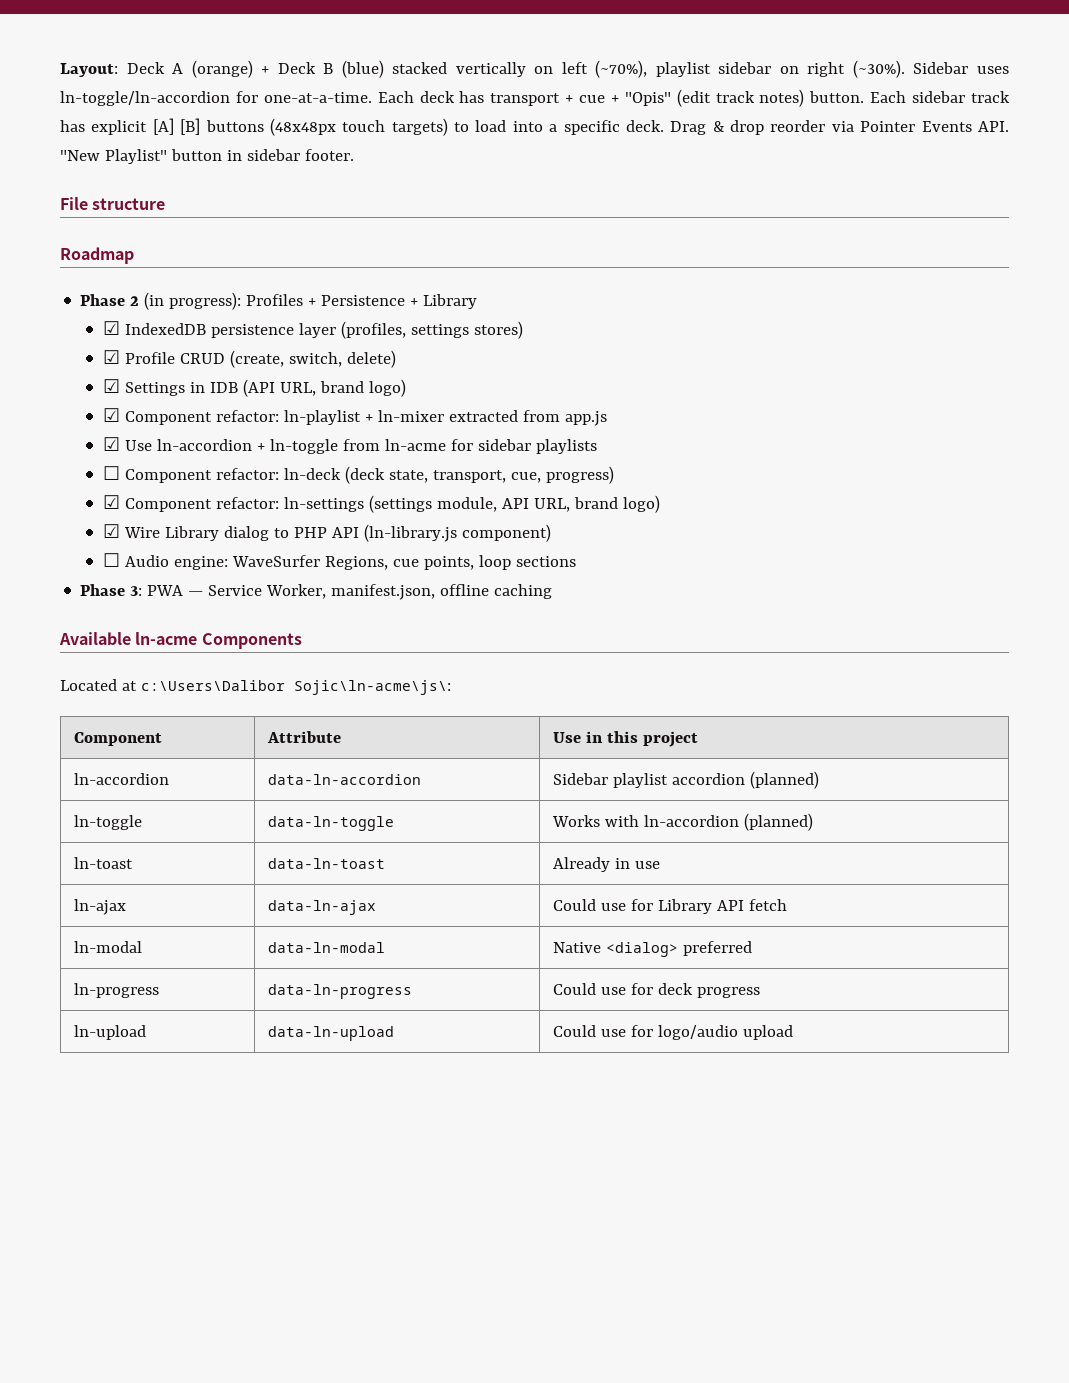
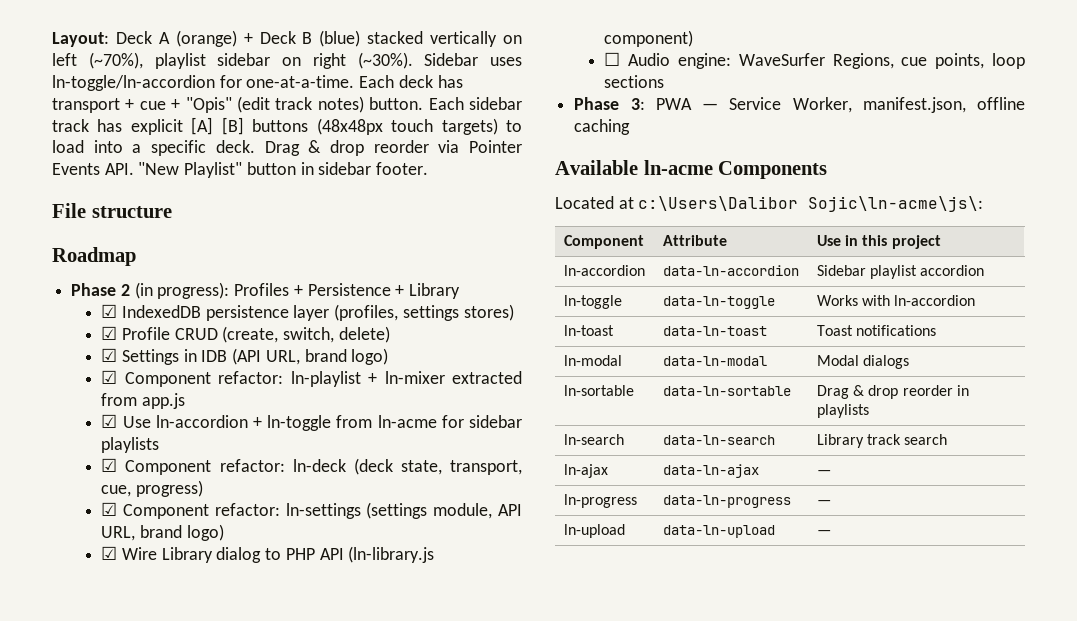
- ☐ Component refactor: ln-deck (deck state, transport, cue, progress)
+ ☑ Component refactor: ln-deck (deck state, transport, cue, progress)
- ln-accordion | data-ln-accordion | Sidebar playlist accordion (planned)
+ ln-accordion | data-ln-accordion | Sidebar playlist accordion
- ln-toggle | data-ln-toggle | Works with ln-accordion (planned)
+ ln-toggle | data-ln-toggle | Works with ln-accordion
- ln-toast | data-ln-toast | Already in use
- ln-ajax | data-ln-ajax | Could use for Library API fetch
- ln-modal | data-ln-modal | Native <dialog> preferred
- ln-progress | data-ln-progress | Could use for deck progress
- ln-upload | data-ln-upload | Could use for logo/audio upload
+ ln-toast | data-ln-toast | Toast notifications
+ ln-modal | data-ln-modal | Modal dialogs
+ ln-sortable | data-ln-sortable | Drag & drop reorder in playlists
+ ln-search | data-ln-search | Library track search
+ ln-ajax | data-ln-ajax | —
+ ln-progress | data-ln-progress | —
+ ln-upload | data-ln-upload | —

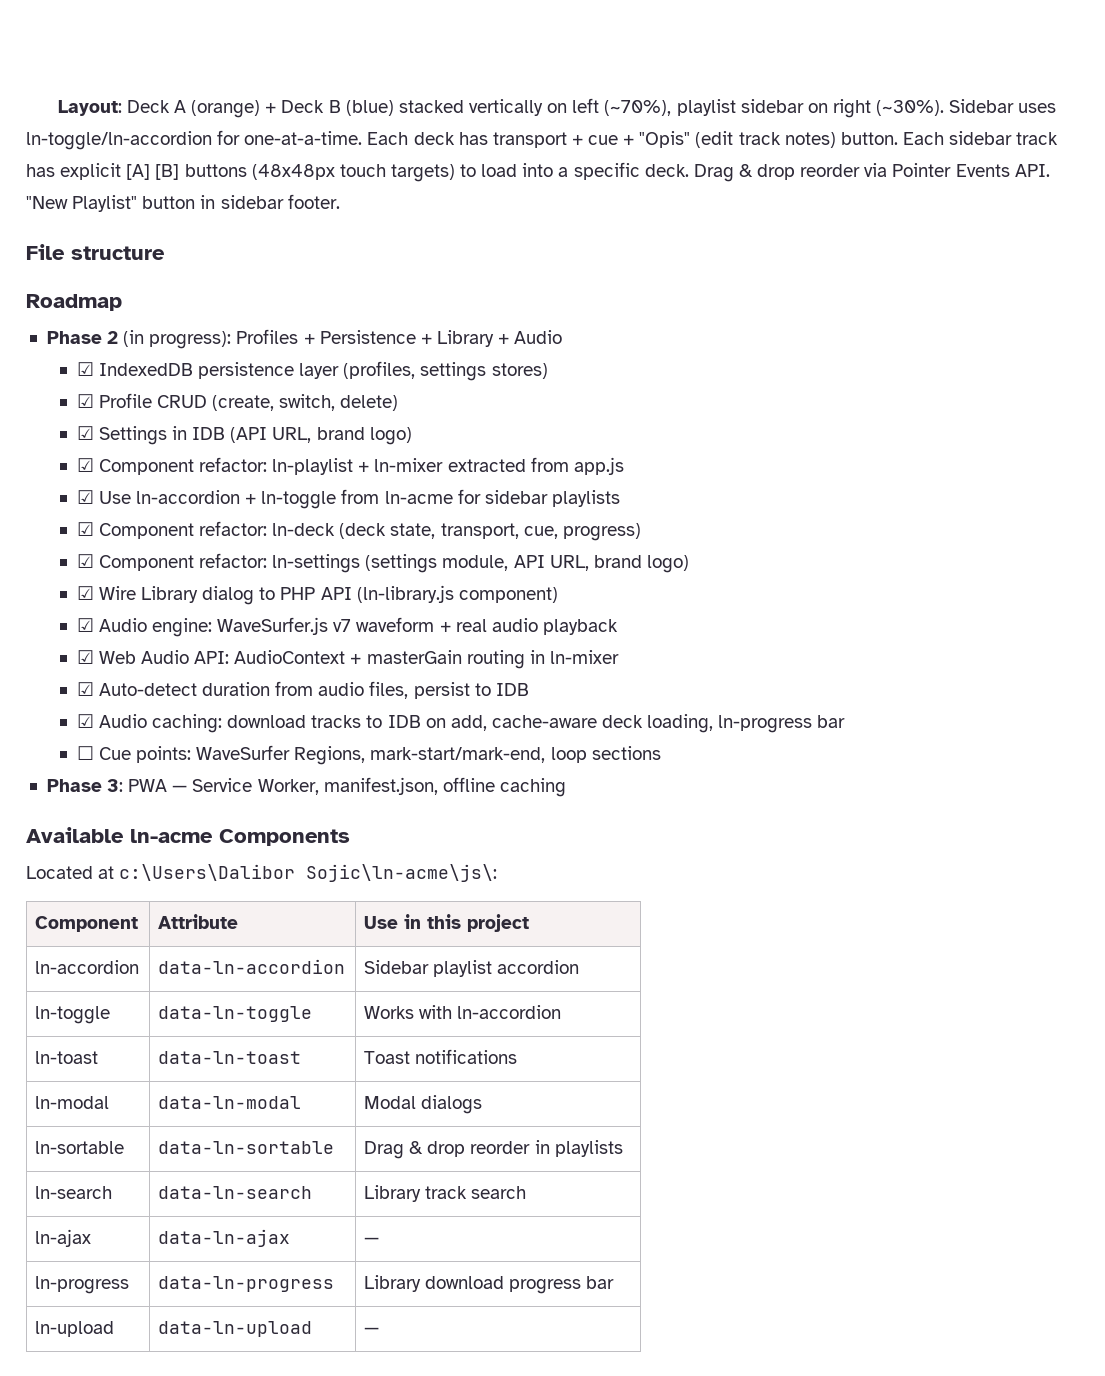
- Phase 2 (in progress): Profiles + Persistence + Library
+ Phase 2 (in progress): Profiles + Persistence + Library + Audio
- ☐ Audio engine: WaveSurfer Regions, cue points, loop sections
+ ☑ Audio engine: WaveSurfer.js v7 waveform + real audio playback
+ ☑ Web Audio API: AudioContext + masterGain routing in ln-mixer
+ ☑ Auto-detect duration from audio files, persist to IDB
+ ☑ Audio caching: download tracks to IDB on add, cache-aware deck loading, ln-progress bar
+ ☐ Cue points: WaveSurfer Regions, mark-start/mark-end, loop sections
- ln-progress | data-ln-progress | —
+ ln-progress | data-ln-progress | Library download progress bar

